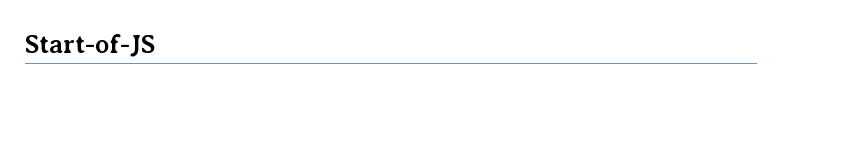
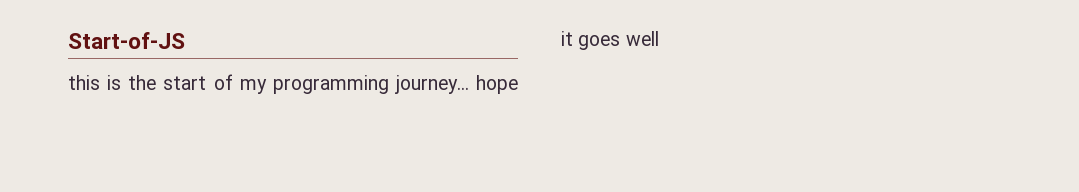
+ this is the start of my programming journey... hope it goes well

